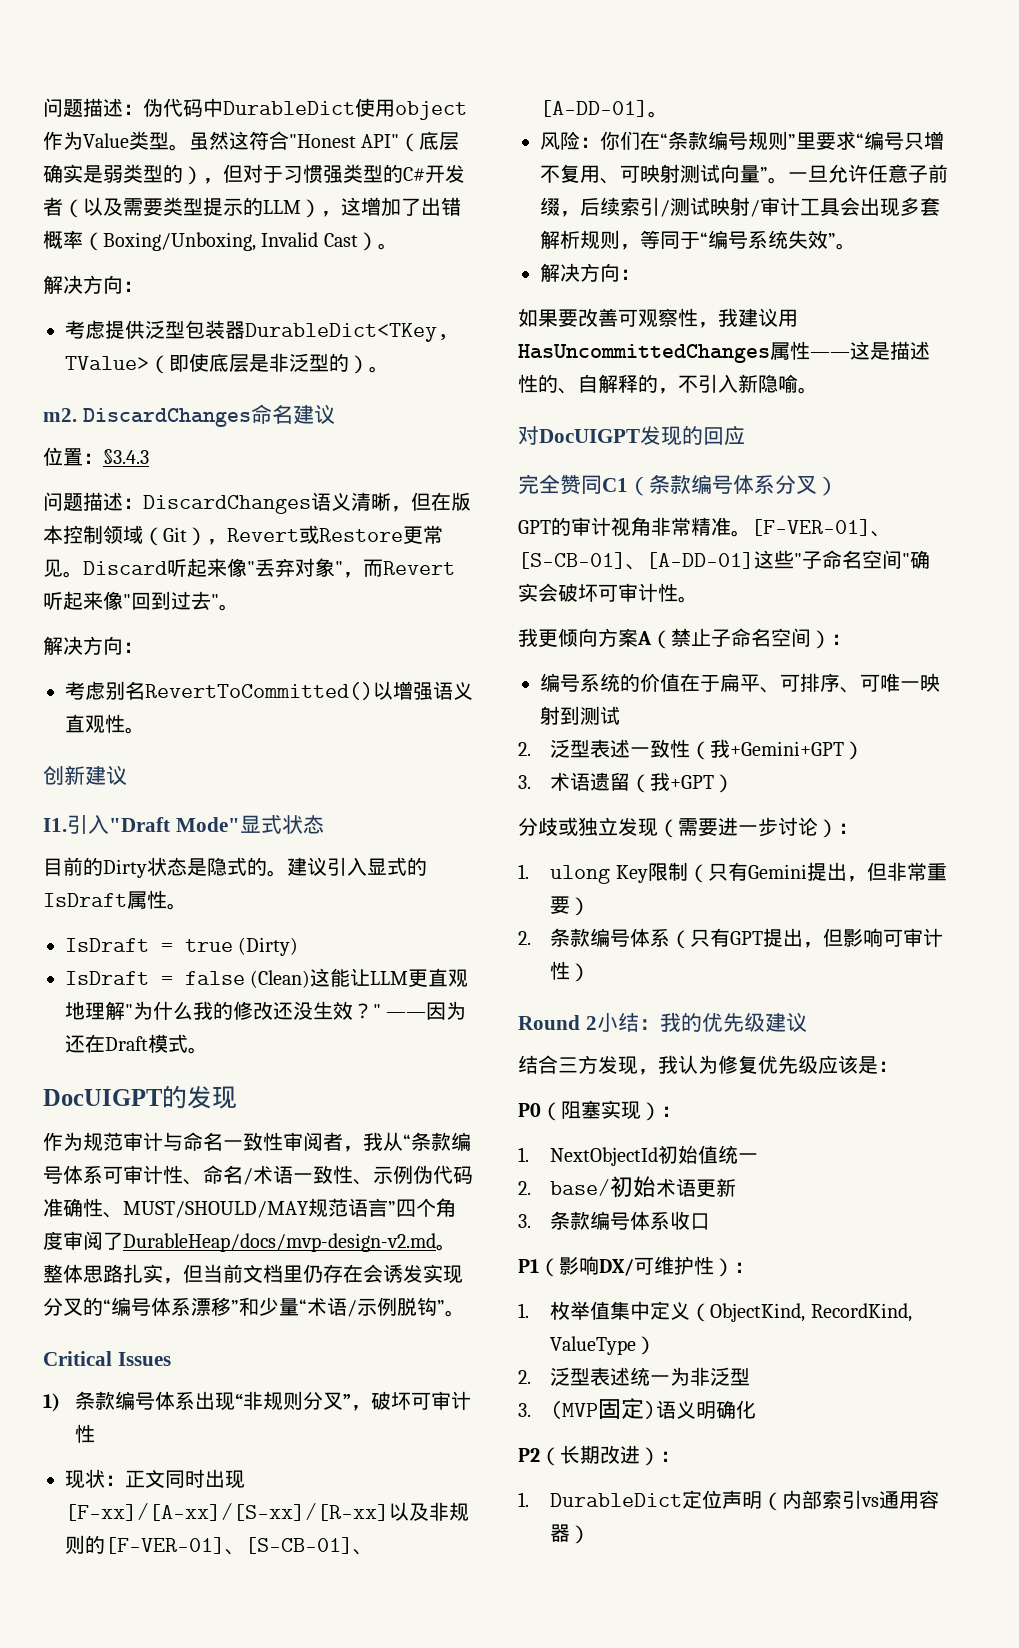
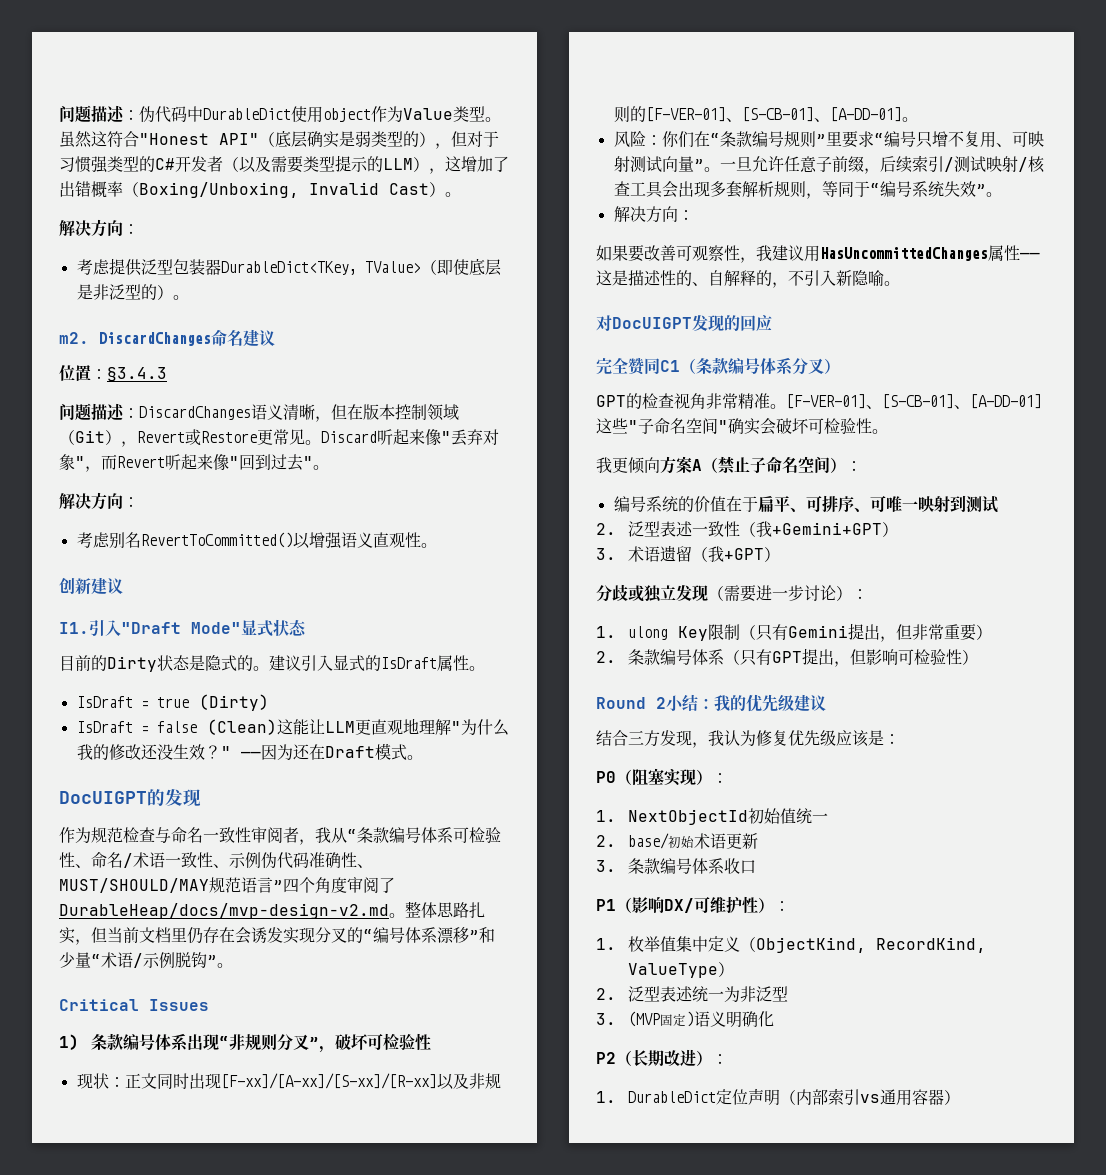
- 作为规范审计与命名一致性审阅者，我从“条款编号体系可审计性、命名/术语一致性、示例伪代码准确性、MUST/SHOULD/MAY规范语言”四个角度审阅了DurableHeap/docs/mvp-design-v2.md。
+ 作为规范检查与命名一致性审阅者，我从“条款编号体系可检验性、命名/术语一致性、示例伪代码准确性、MUST/SHOULD/MAY规范语言”四个角度审阅了DurableHeap/docs/mvp-design-v2.md。
- 1)条款编号体系出现“非规则分叉”，破坏可审计性
+ 1)条款编号体系出现“非规则分叉”，破坏可检验性
- 一旦允许任意子前缀，后续索引/测试映射/审计工具会出现多套解析规则，等同于“编号系统失效”。
+ 一旦允许任意子前缀，后续索引/测试映射/核查工具会出现多套解析规则，等同于“编号系统失效”。
- GPT的审计视角非常精准。
+ GPT的检查视角非常精准。
- [F-VER-01]、[S-CB-01]、[A-DD-01]这些"子命名空间"确实会破坏可审计性。
+ [F-VER-01]、[S-CB-01]、[A-DD-01]这些"子命名空间"确实会破坏可检验性。
- 2.条款编号体系（只有GPT提出，但影响可审计性）
+ 2.条款编号体系（只有GPT提出，但影响可检验性）

